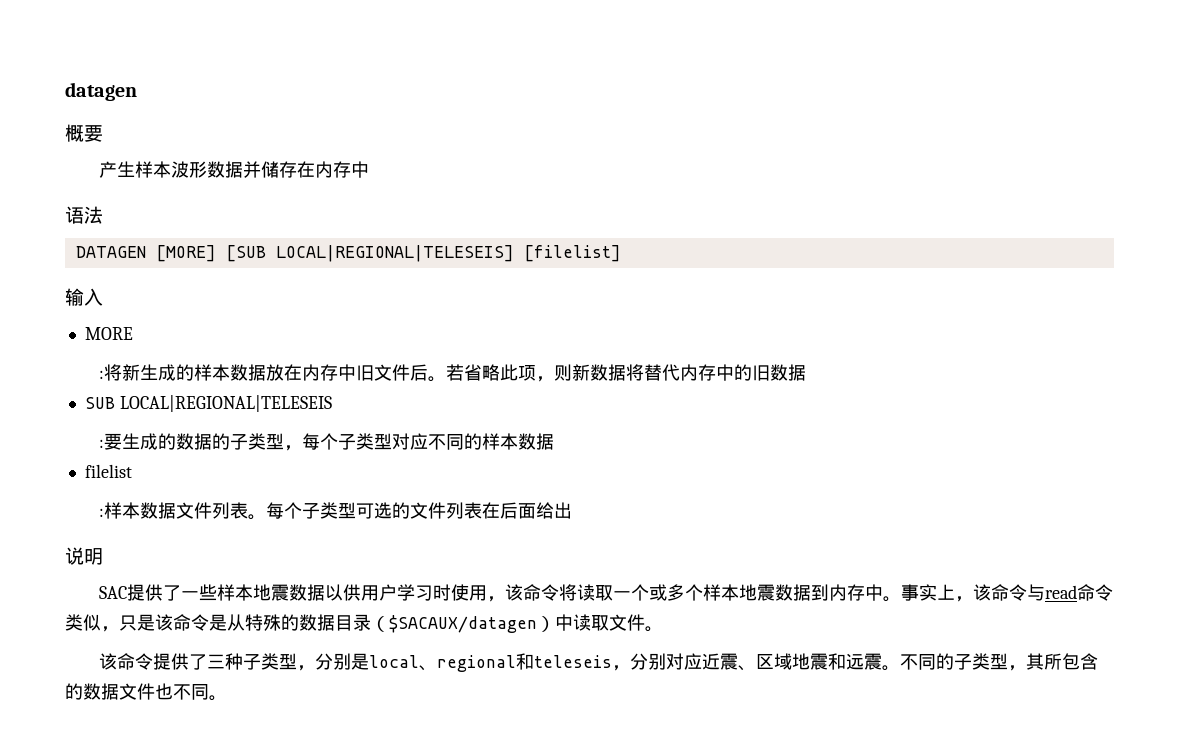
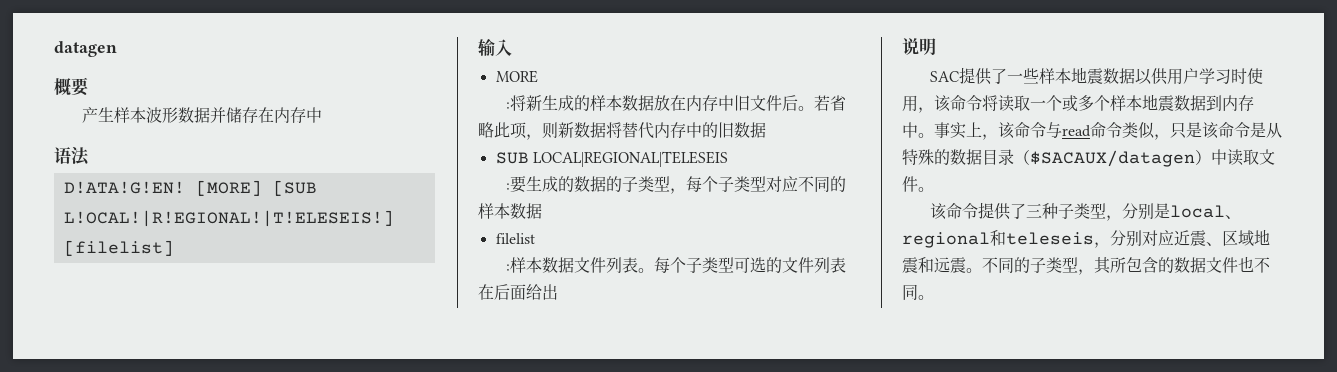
- DATAGEN [MORE] [SUB LOCAL|REGIONAL|TELESEIS] [filelist]
+ D!ATA!G!EN! [MORE] [SUB L!OCAL!|R!EGIONAL!|T!ELESEIS!] [filelist]

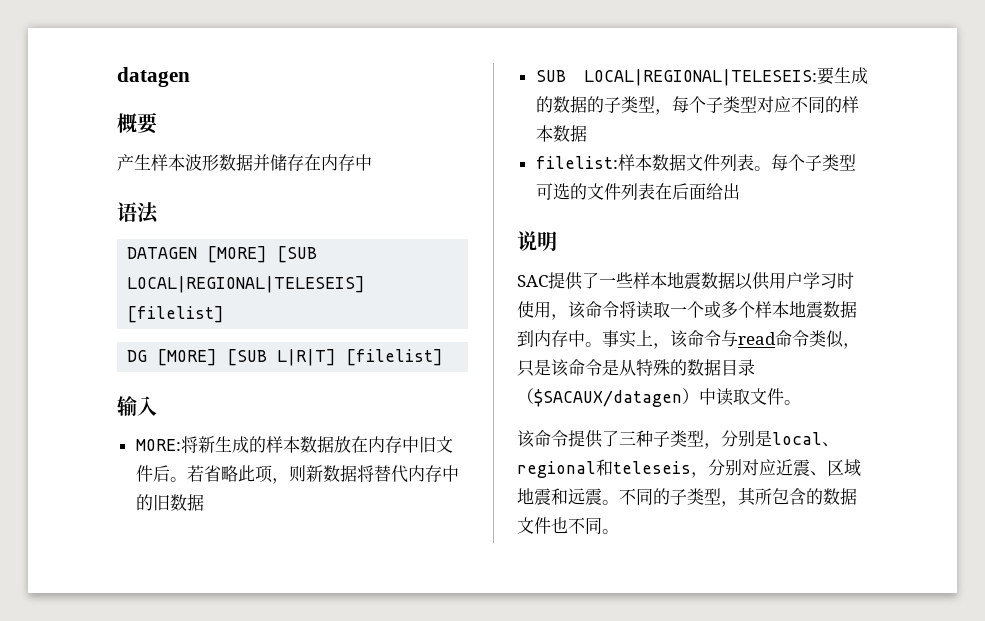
- D!ATA!G!EN! [MORE] [SUB L!OCAL!|R!EGIONAL!|T!ELESEIS!] [filelist]
+ DATAGEN [MORE] [SUB LOCAL|REGIONAL|TELESEIS] [filelist]
+ DG [MORE] [SUB L|R|T] [filelist]
- MORE
- :将新生成的样本数据放在内存中旧文件后。
+ MORE:将新生成的样本数据放在内存中旧文件后。
- SUB LOCAL|REGIONAL|TELESEIS
- :要生成的数据的子类型，每个子类型对应不同的样本数据
+ SUB LOCAL|REGIONAL|TELESEIS:要生成的数据的子类型，每个子类型对应不同的样本数据
- filelist
- :样本数据文件列表。
+ filelist:样本数据文件列表。

